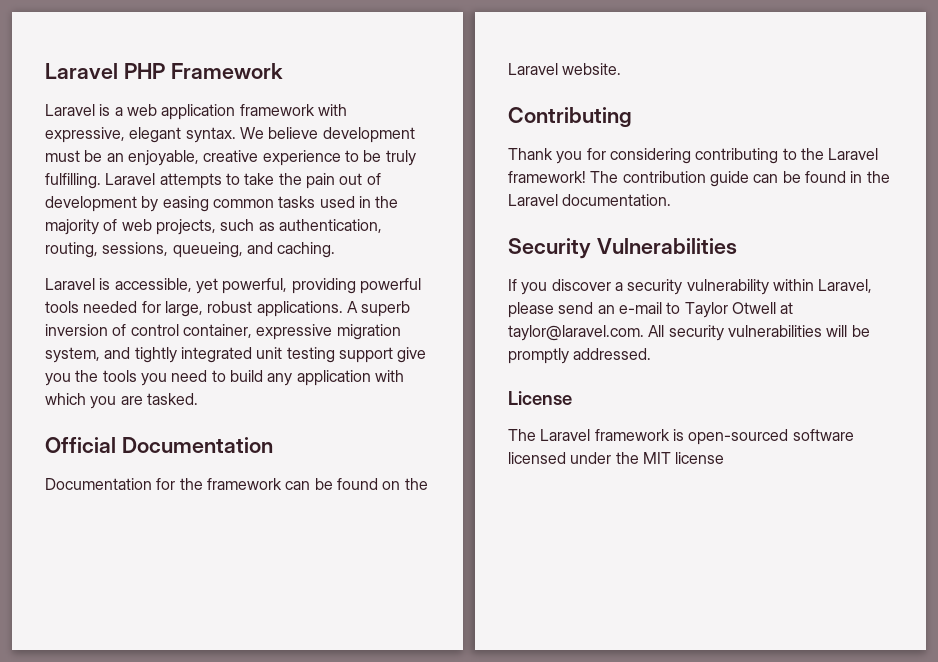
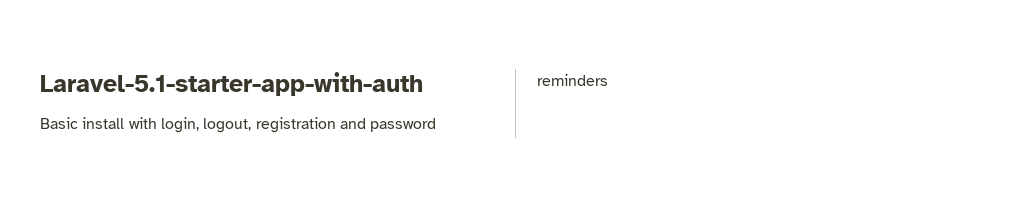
- Laravel PHP Framework
- Laravel is a web application framework with expressive, elegant syntax. We believe development must be an enjoyable, creative experience to be truly fulfilling. Laravel attempts to take the pain out of development by easing common tasks used in the majority of web projects, such as authentication, routing, sessions, queueing, and caching.
- Laravel is accessible, yet powerful, providing powerful tools needed for large, robust applications. A superb inversion of control container, expressive migration system, and tightly integrated unit testing support give you the tools you need to build any application with which you are tasked.
- Official Documentation
- Documentation for the framework can be found on the Laravel website.
- Contributing
- Thank you for considering contributing to the Laravel framework! The contribution guide can be found in the Laravel documentation.
- Security Vulnerabilities
- If you discover a security vulnerability within Laravel, please send an e-mail to Taylor Otwell at taylor@laravel.com. All security vulnerabilities will be promptly addressed.
- License
- The Laravel framework is open-sourced software licensed under the MIT license
+ Laravel-5.1-starter-app-with-auth
+ Basic install with login, logout, registration and password reminders

